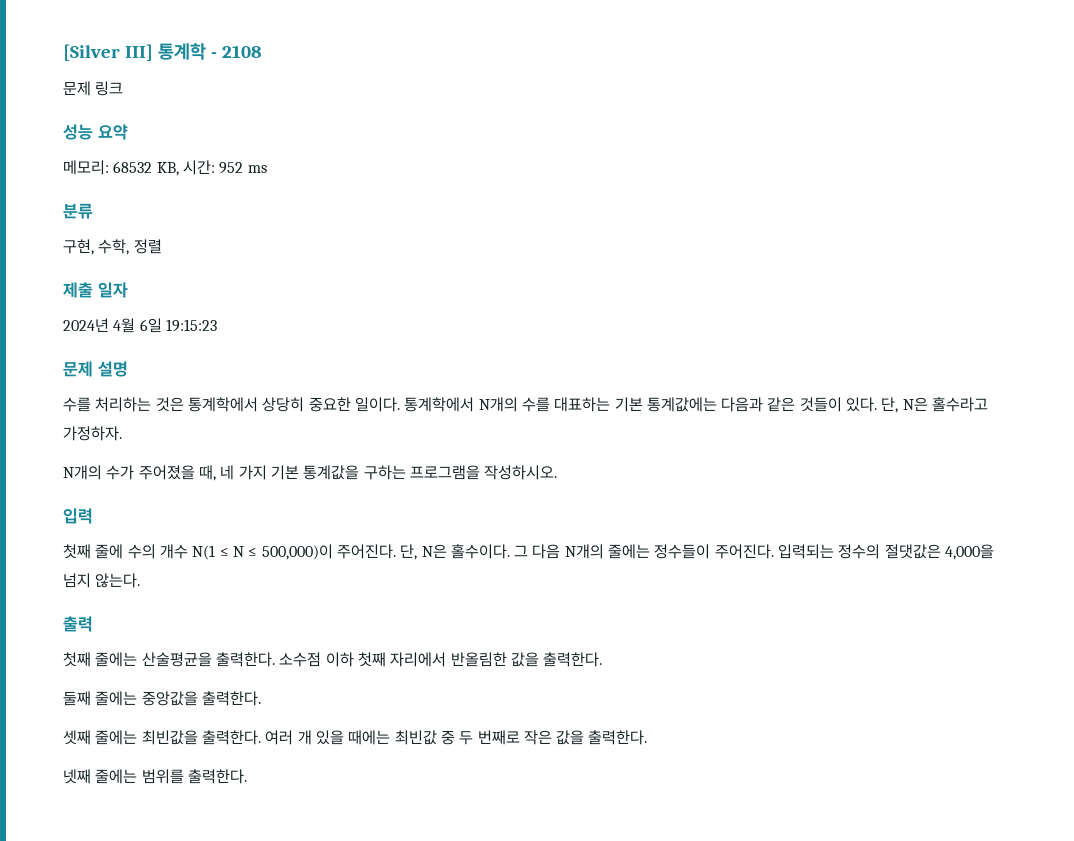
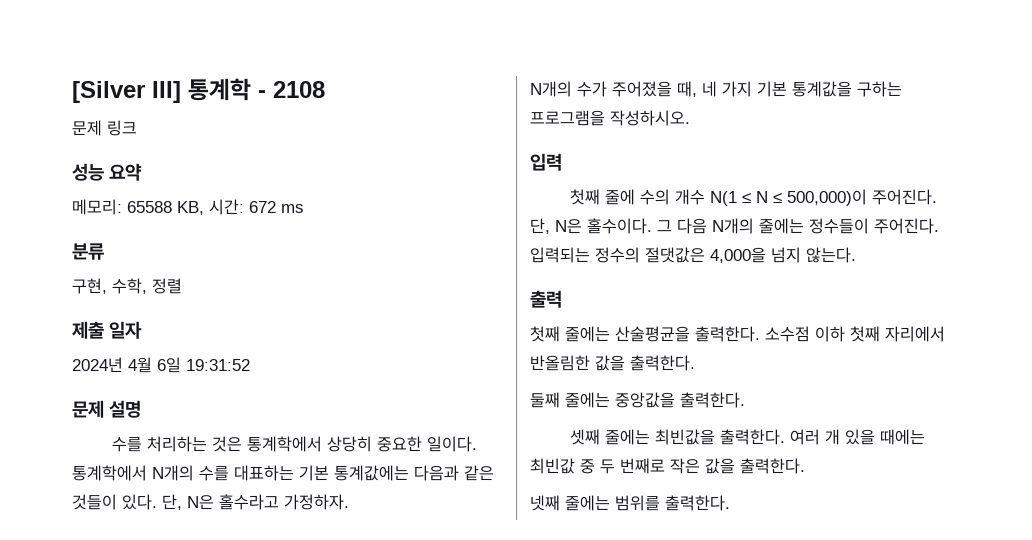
- 메모리: 68532 KB, 시간: 952 ms
+ 메모리: 65588 KB, 시간: 672 ms
- 2024년 4월 6일 19:15:23
+ 2024년 4월 6일 19:31:52

